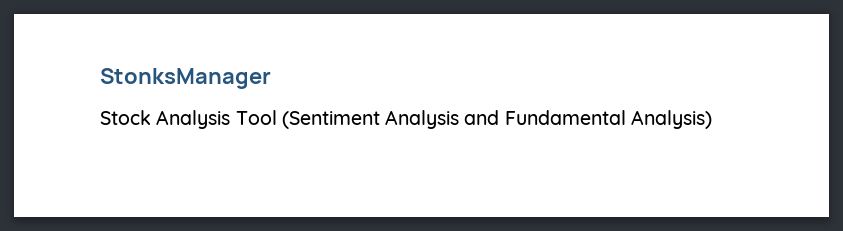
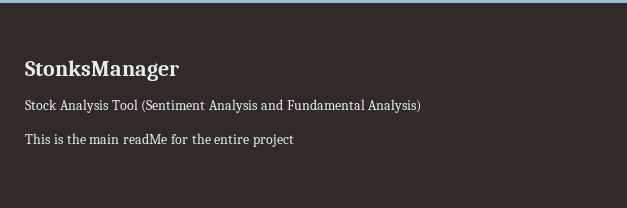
+ This is the main readMe for the entire project

